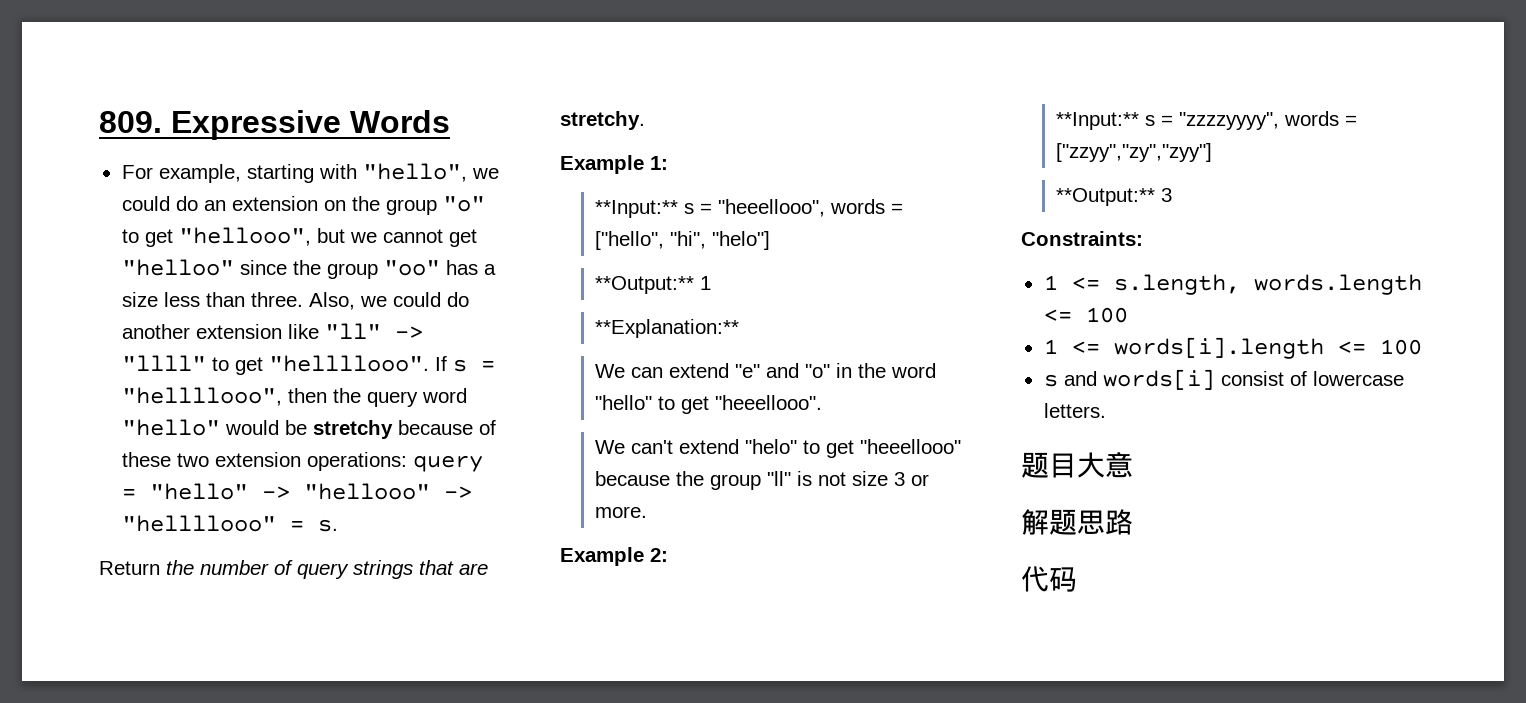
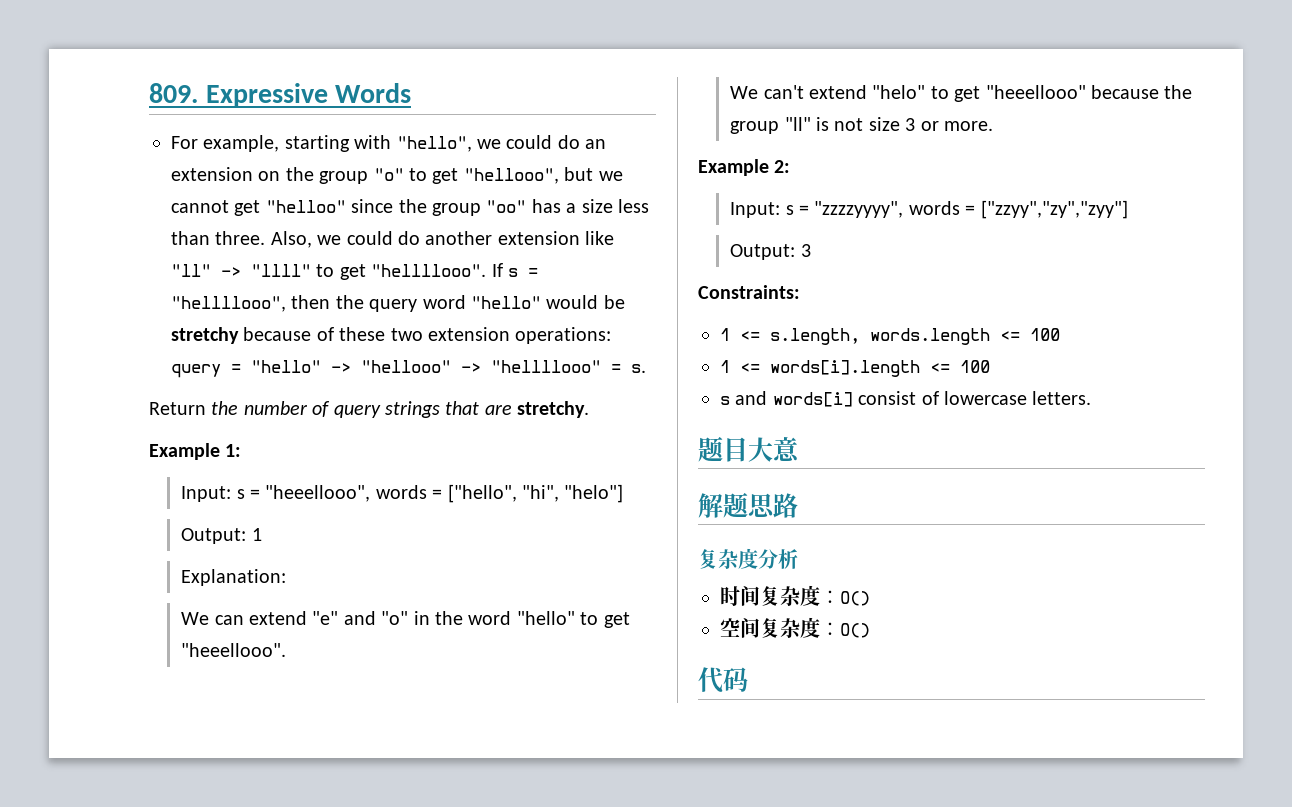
- **Input:** s = "heeellooo", words = ["hello", "hi", "helo"]
+ Input: s = "heeellooo", words = ["hello", "hi", "helo"]
- **Output:** 1
+ Output: 1
- **Explanation:**
+ Explanation:
- **Input:** s = "zzzzyyyy", words = ["zzyy","zy","zyy"]
+ Input: s = "zzzzyyyy", words = ["zzyy","zy","zyy"]
- **Output:** 3
+ Output: 3
+ 复杂度分析
+ 时间复杂度：O()
+ 空间复杂度：O()

